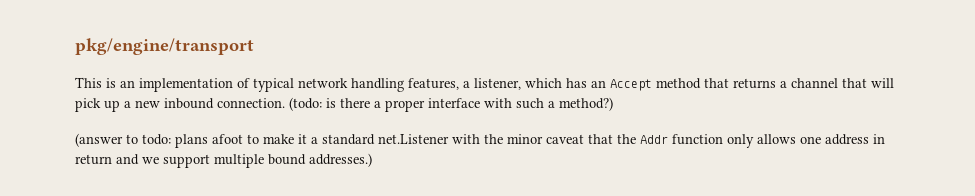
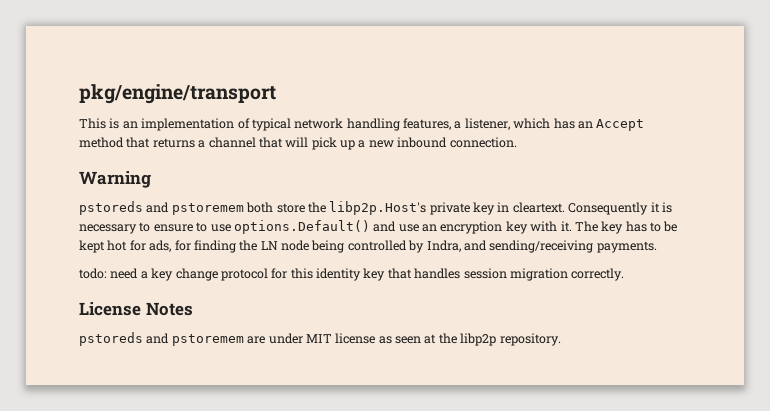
- This is an implementation of typical network handling features, a listener, which has an Accept method that returns a channel that will pick up a new inbound connection. (todo: is there a proper interface with such a method?)
- (answer to todo: plans afoot to make it a standard net.Listener with the minor caveat that the Addr function only allows one address in return and we support multiple bound addresses.)
+ This is an implementation of typical network handling features, a listener, which has an Accept method that returns a channel that will pick up a new inbound connection.
+ Warning
+ pstoreds and pstoremem both store the libp2p.Host's private key in cleartext. Consequently it is necessary to ensure to use options.Default() and use an encryption key with it. The key has to be kept hot for ads, for finding the LN node being controlled by Indra, and sending/receiving payments.
+ todo: need a key change protocol for this identity key that handles session migration correctly.
+ License Notes
+ pstoreds and pstoremem are under MIT license as seen at the libp2p repository.

